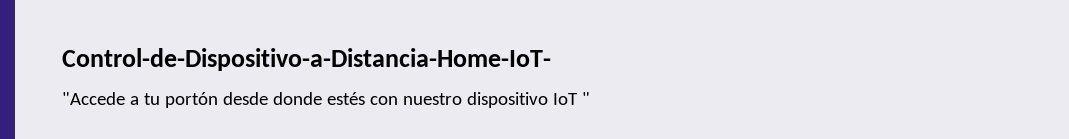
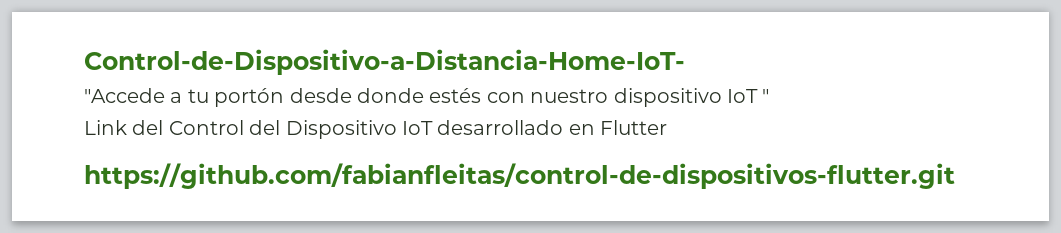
+ Link del Control del Dispositivo IoT desarrollado en Flutter
+ https://github.com/fabianfleitas/control-de-dispositivos-flutter.git

